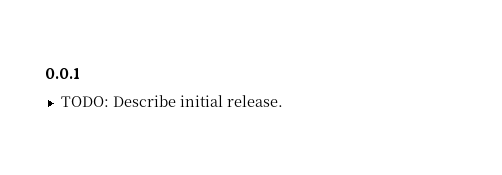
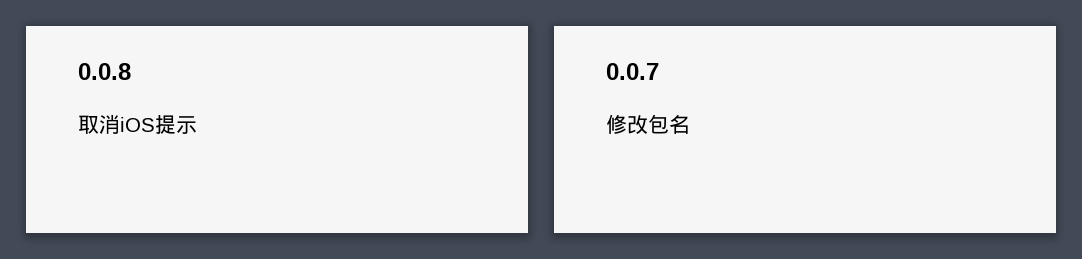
- 0.0.1
- TODO: Describe initial release.
+ 0.0.8
+ 取消iOS提示
+ 0.0.7
+ 修改包名

